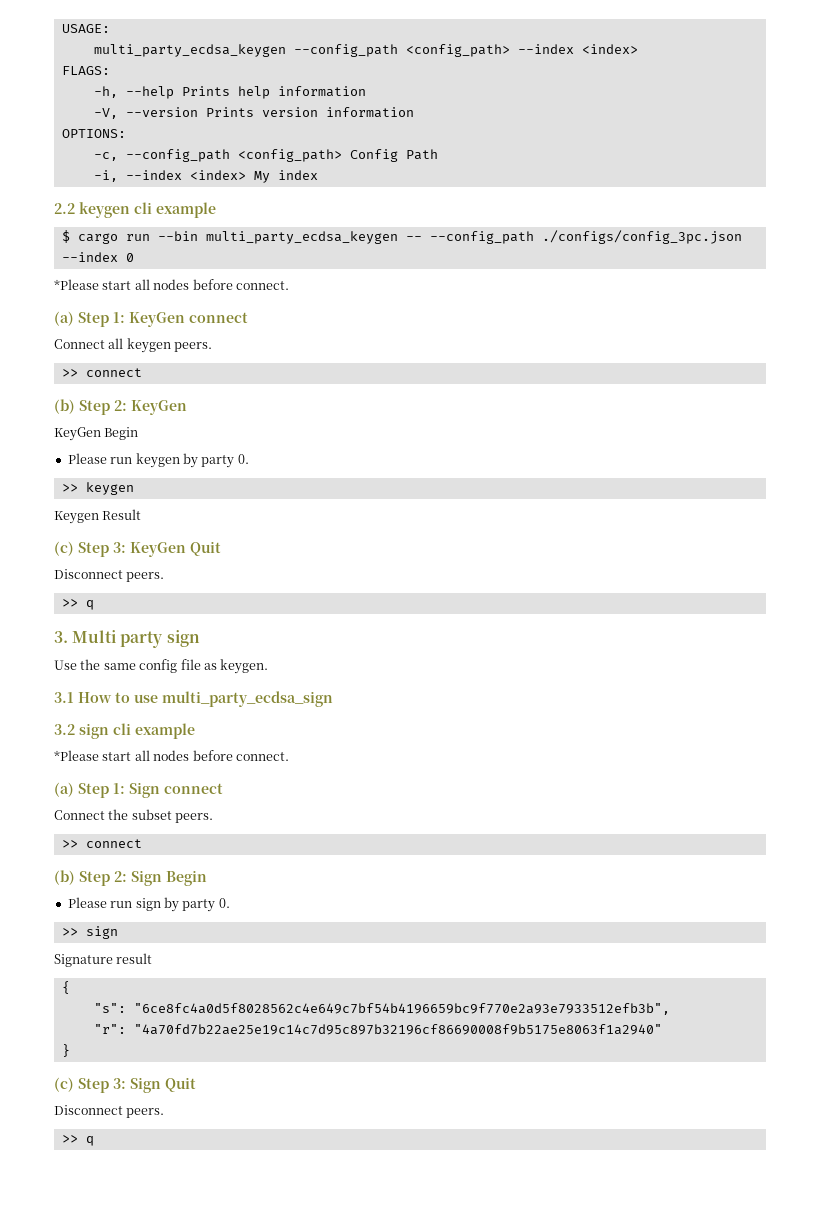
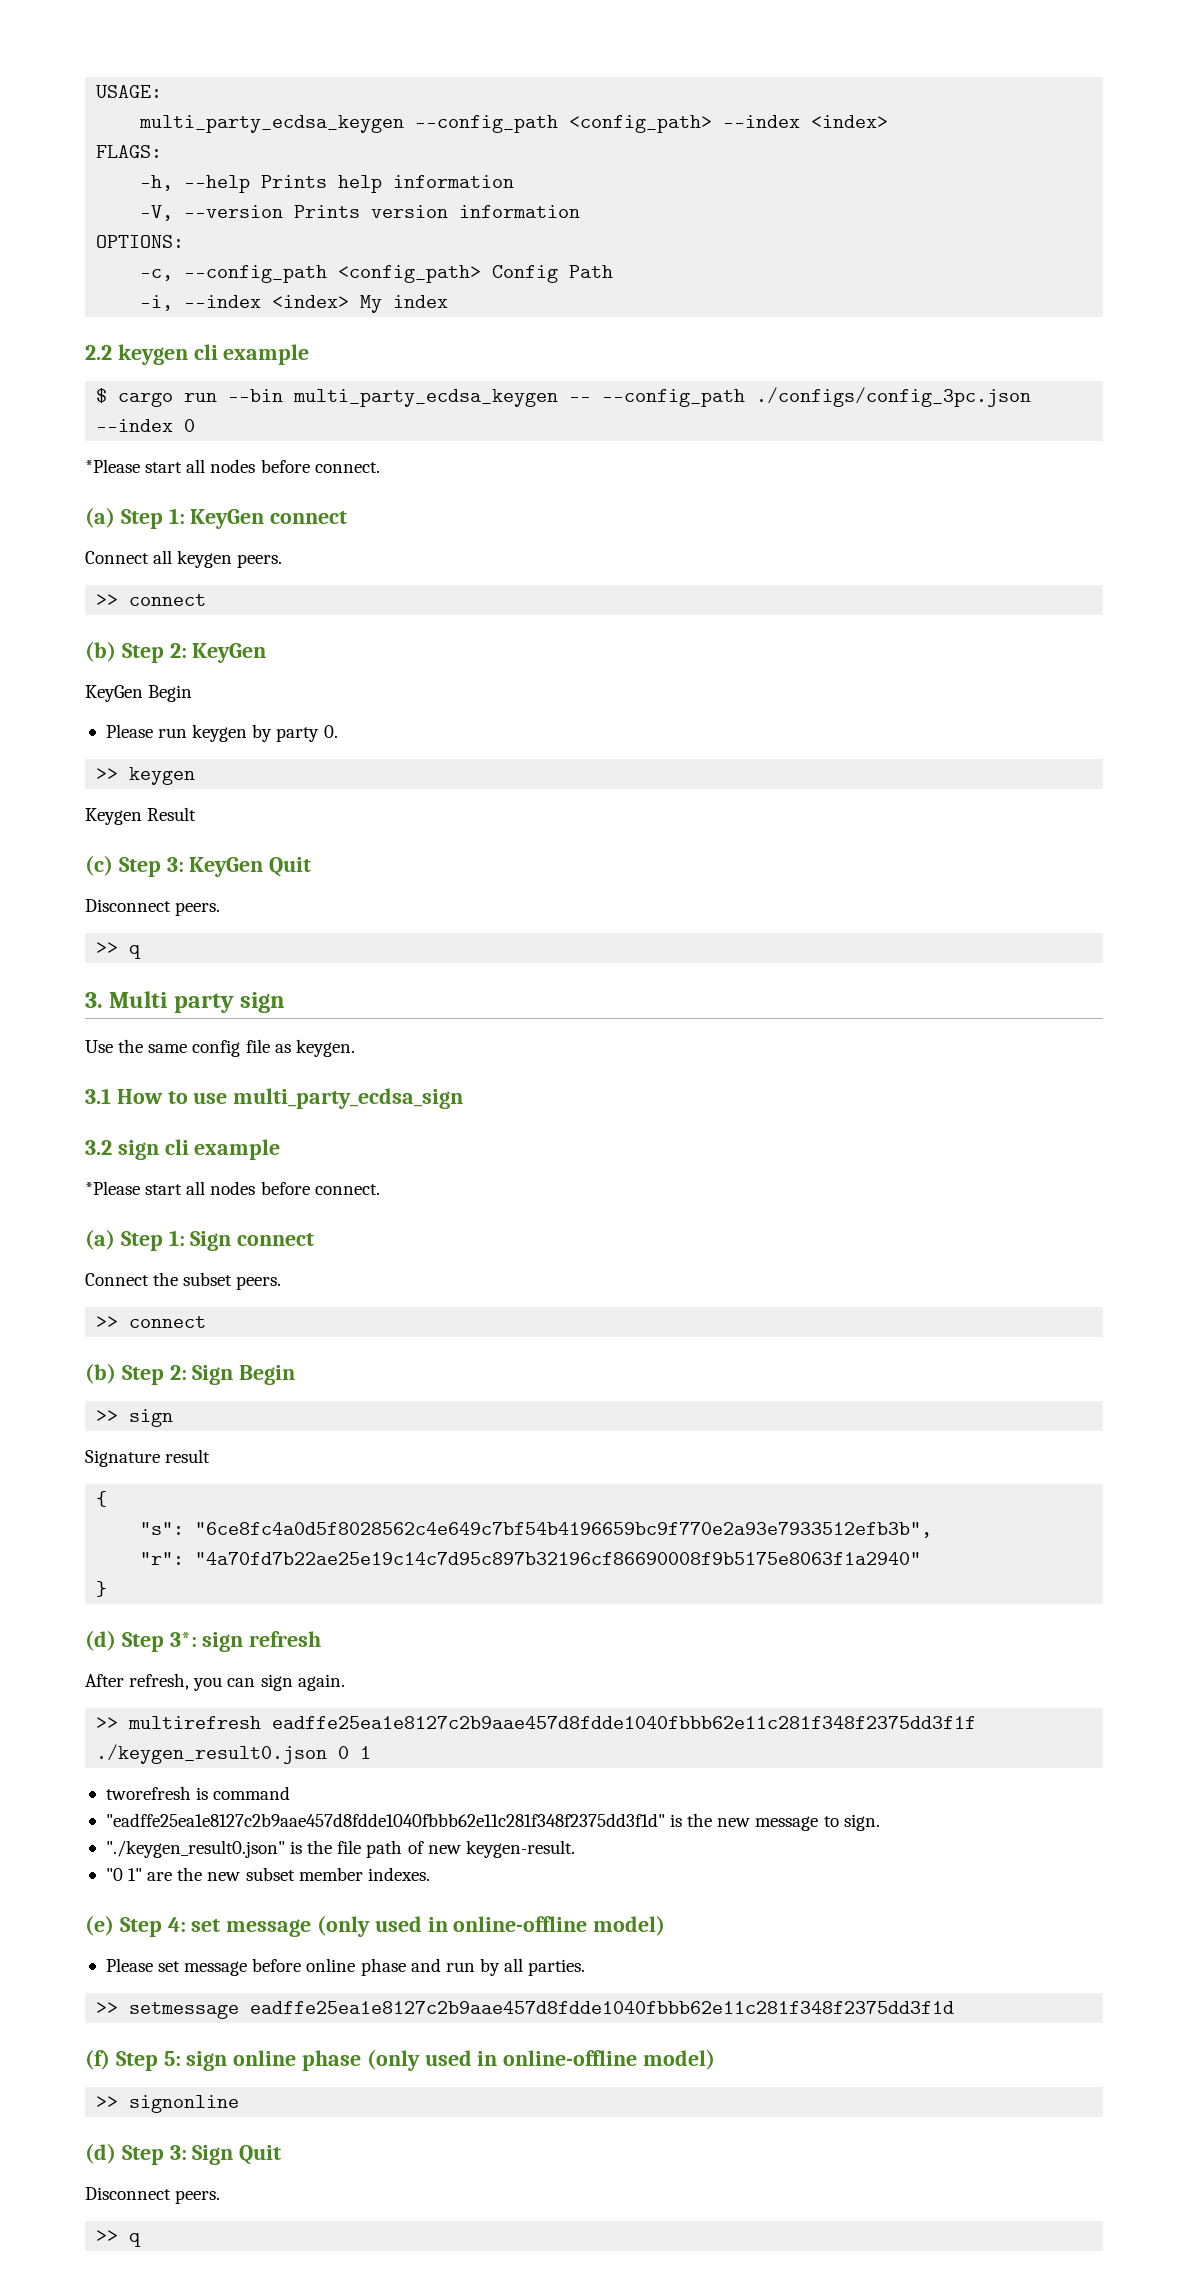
- Please run sign by party 0.
- (c) Step 3: Sign Quit
+ (d) Step 3*: sign refresh
+ After refresh, you can sign again.
+ >> multirefresh eadffe25ea1e8127c2b9aae457d8fdde1040fbbb62e11c281f348f2375dd3f1f ./keygen_result0.json 0 1
+ tworefresh is command
+ "eadffe25ea1e8127c2b9aae457d8fdde1040fbbb62e11c281f348f2375dd3f1d" is the new message to sign.
+ "./keygen_result0.json" is the file path of new keygen-result.
+ "0 1" are the new subset member indexes.
+ (e) Step 4: set message (only used in online-offline model)
+ Please set message before online phase and run by all parties.
+ >> setmessage eadffe25ea1e8127c2b9aae457d8fdde1040fbbb62e11c281f348f2375dd3f1d
+ (f) Step 5: sign online phase (only used in online-offline model)
+ >> signonline
+ (d) Step 3: Sign Quit

